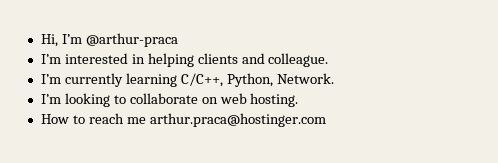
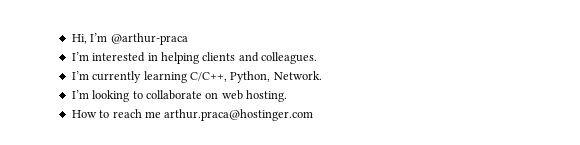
- I’m interested in helping clients and colleague.
+ I’m interested in helping clients and colleagues.

